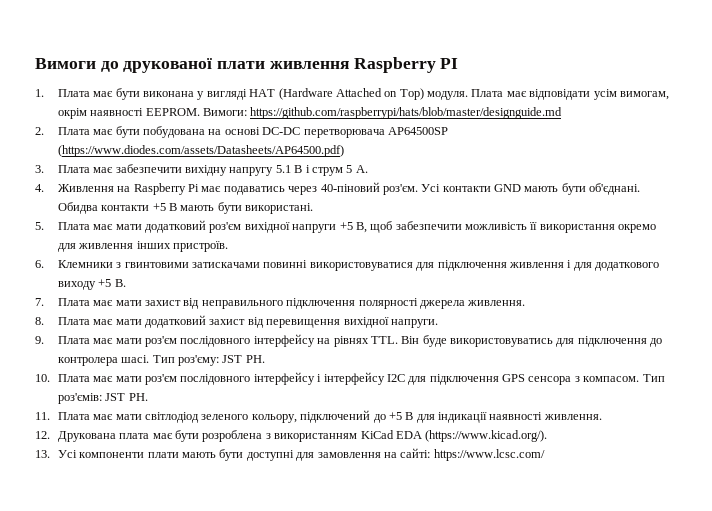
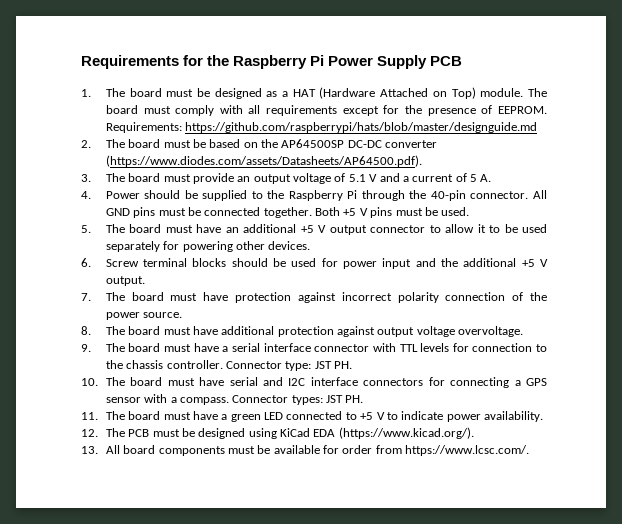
- Вимоги до друкованої плати живлення Raspberry PI
- 1. Плата має бути виконана у вигляді HAT (Hardware Attached on Top) модуля. Плата має відповідати усім вимогам, окрім наявності EEPROM. Вимоги: https://github.com/raspberrypi/hats/blob/master/designguide.md
- 2. Плата має бути побудована на основі DC-DC перетворювача AP64500SP (https://www.diodes.com/assets/Datasheets/AP64500.pdf)
- 3. Плата має забезпечити вихідну напругу 5.1 В і струм 5 А.
- 4. Живлення на Raspberry Pi має подаватись через 40-піновий роз'єм. Усі контакти GND мають бути об'єднані. Обидва контакти +5 В мають бути використані.
- 5. Плата має мати додатковий роз'єм вихідної напруги +5 В, щоб забезпечити можливість її використання окремо для живлення інших пристроїв.
- 6. Клемники з гвинтовими затискачами повинні використовуватися для підключення живлення і для додаткового виходу +5 В.
- 7. Плата має мати захист від неправильного підключення полярності джерела живлення.
- 8. Плата має мати додатковий захист від перевищення вихідної напруги.
- 9. Плата має мати роз'єм послідовного інтерфейсу на рівнях TTL. Він буде використовуватись для підключення до контролера шасі. Тип роз'єму: JST PH.
- 10. Плата має мати роз'єм послідовного інтерфейсу і інтерфейсу I2C для підключення GPS сенсора з компасом. Тип роз'ємів: JST PH.
- 11. Плата має мати світлодіод зеленого кольору, підключений до +5 В для індикації наявності живлення.
- 12. Друкована плата має бути розроблена з використанням KiCad EDA (https://www.kicad.org/).
- 13. Усі компоненти плати мають бути доступні для замовлення на сайті: https://www.lcsc.com/
+ Requirements for the Raspberry Pi Power Supply PCB
+ 1. The board must be designed as a HAT (Hardware Attached on Top) module. The board must comply with all requirements except for the presence of EEPROM. Requirements: https://github.com/raspberrypi/hats/blob/master/designguide.md
+ 2. The board must be based on the AP64500SP DC-DC converter (https://www.diodes.com/assets/Datasheets/AP64500.pdf).
+ 3. The board must provide an output voltage of 5.1 V and a current of 5 A.
+ 4. Power should be supplied to the Raspberry Pi through the 40-pin connector. All GND pins must be connected together. Both +5 V pins must be used.
+ 5. The board must have an additional +5 V output connector to allow it to be used separately for powering other devices.
+ 6. Screw terminal blocks should be used for power input and the additional +5 V output.
+ 7. The board must have protection against incorrect polarity connection of the power source.
+ 8. The board must have additional protection against output voltage overvoltage.
+ 9. The board must have a serial interface connector with TTL levels for connection to the chassis controller. Connector type: JST PH.
+ 10. The board must have serial and I2C interface connectors for connecting a GPS sensor with a compass. Connector types: JST PH.
+ 11. The board must have a green LED connected to +5 V to indicate power availability.
+ 12. The PCB must be designed using KiCad EDA (https://www.kicad.org/).
+ 13. All board components must be available for order from https://www.lcsc.com/.

